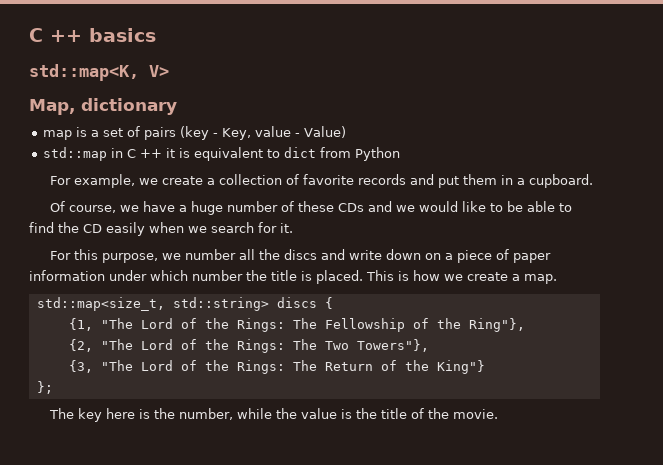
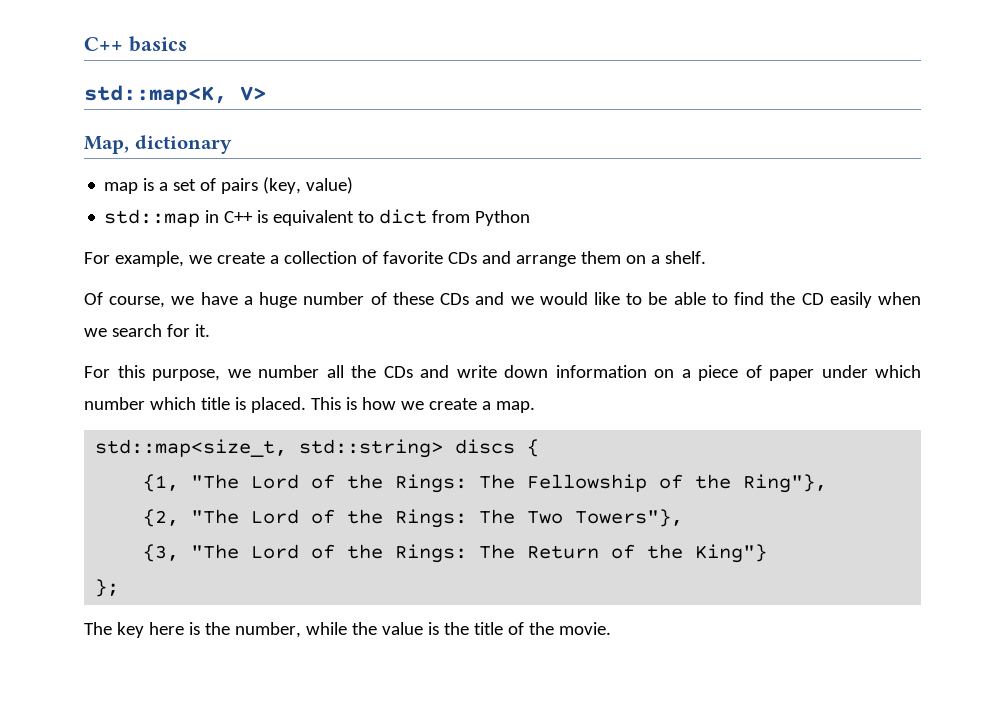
- C ++ basics
+ C++ basics
- map is a set of pairs (key - Key, value - Value)
+ map is a set of pairs (key, value)
- std::map in C ++ it is equivalent to dict from Python
+ std::map in C++ is equivalent to dict from Python
- For example, we create a collection of favorite records and put them in a cupboard.
+ For example, we create a collection of favorite CDs and arrange them on a shelf.
- For this purpose, we number all the discs and write down on a piece of paper information under which number the title is placed.
+ For this purpose, we number all the CDs and write down information on a piece of paper under which number which title is placed.

